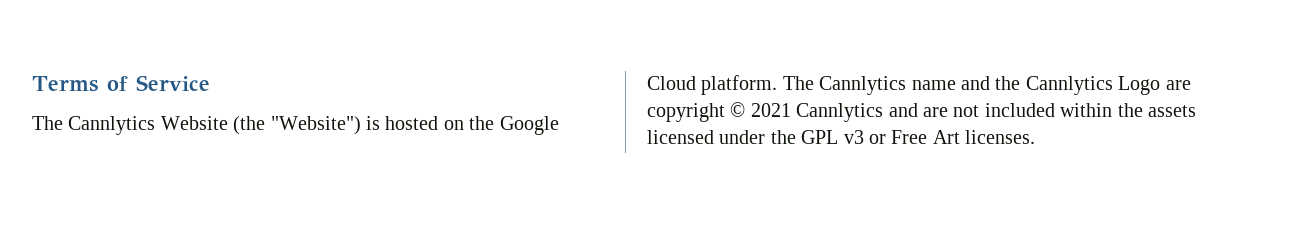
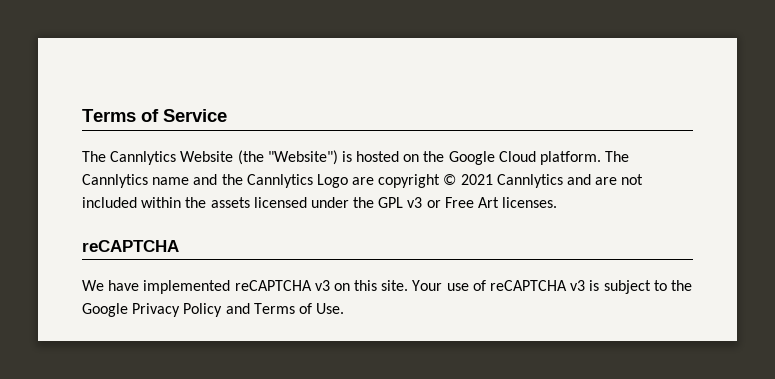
  The Cannlytics name and the Cannlytics Logo are copyright © 2021 Cannlytics and are not included within the assets licensed under the GPL v3 or Free Art licenses.
+ reCAPTCHA
+ We have implemented reCAPTCHA v3 on this site. Your use of reCAPTCHA v3 is subject to the Google Privacy Policy and Terms of Use.

